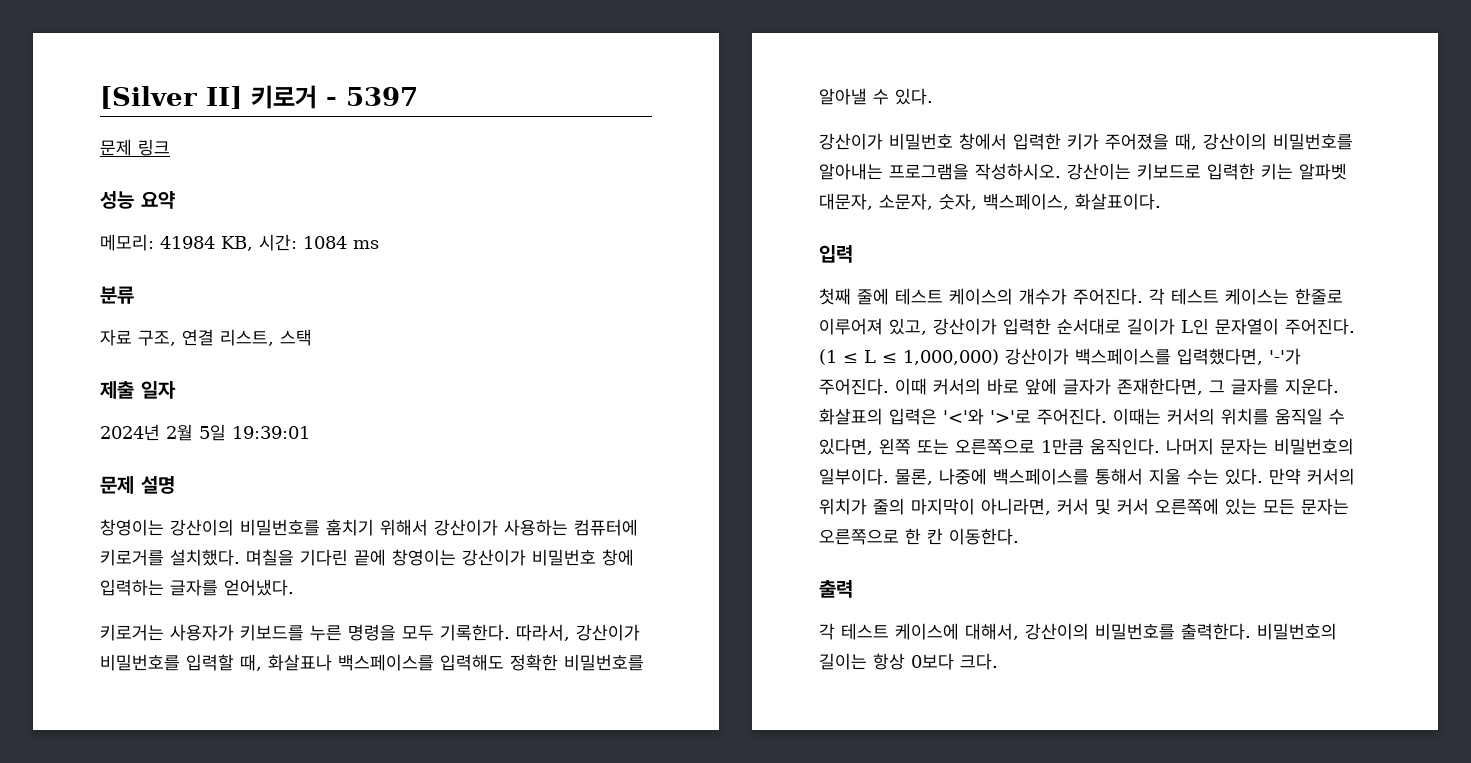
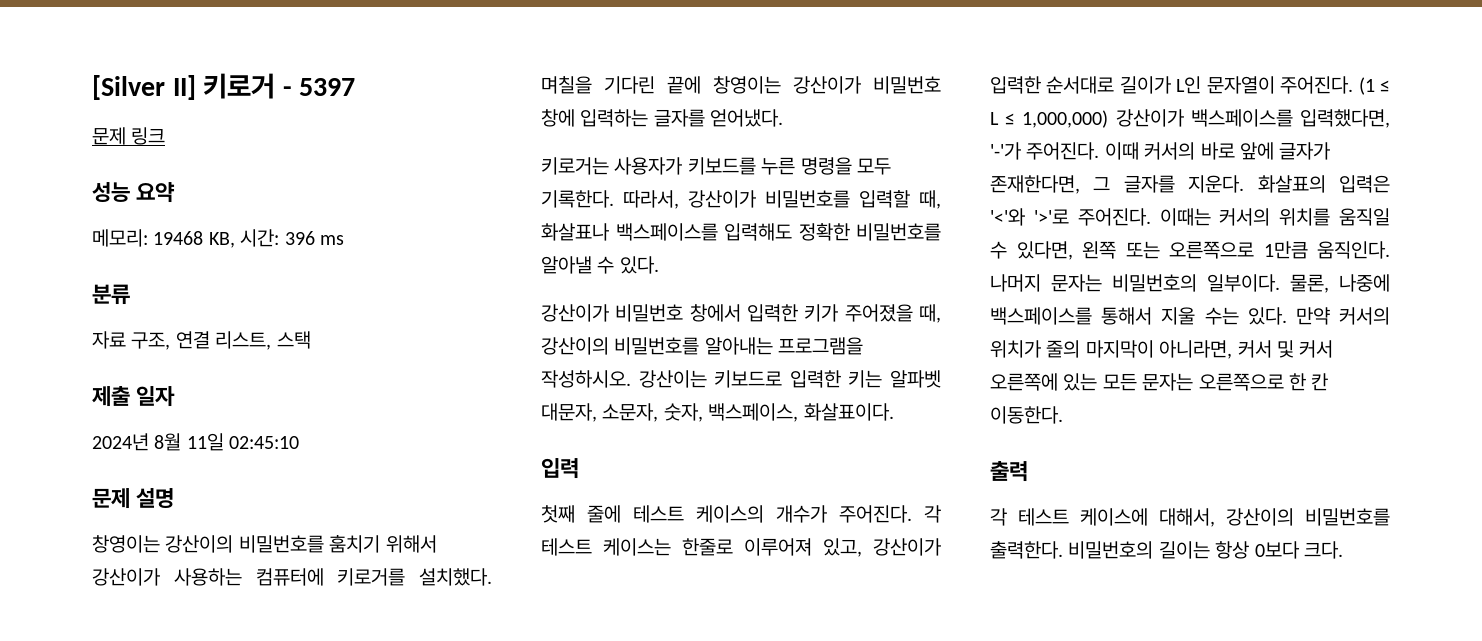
- 메모리: 41984 KB, 시간: 1084 ms
+ 메모리: 19468 KB, 시간: 396 ms
- 2024년 2월 5일 19:39:01
+ 2024년 8월 11일 02:45:10

